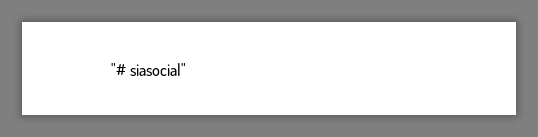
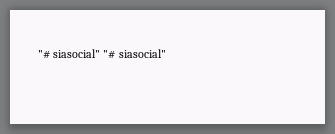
- "# siasocial"
+ "# siasocial" "# siasocial"

